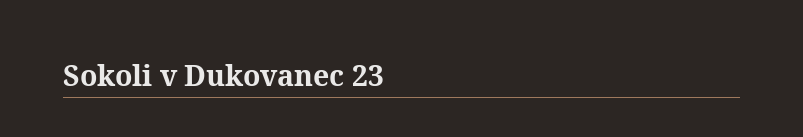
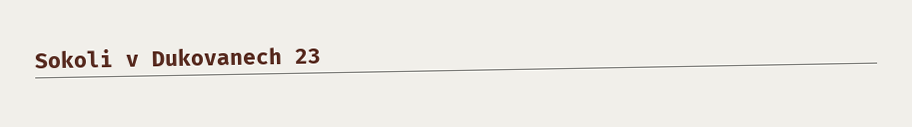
- Sokoli v Dukovanec 23
+ Sokoli v Dukovanech 23

